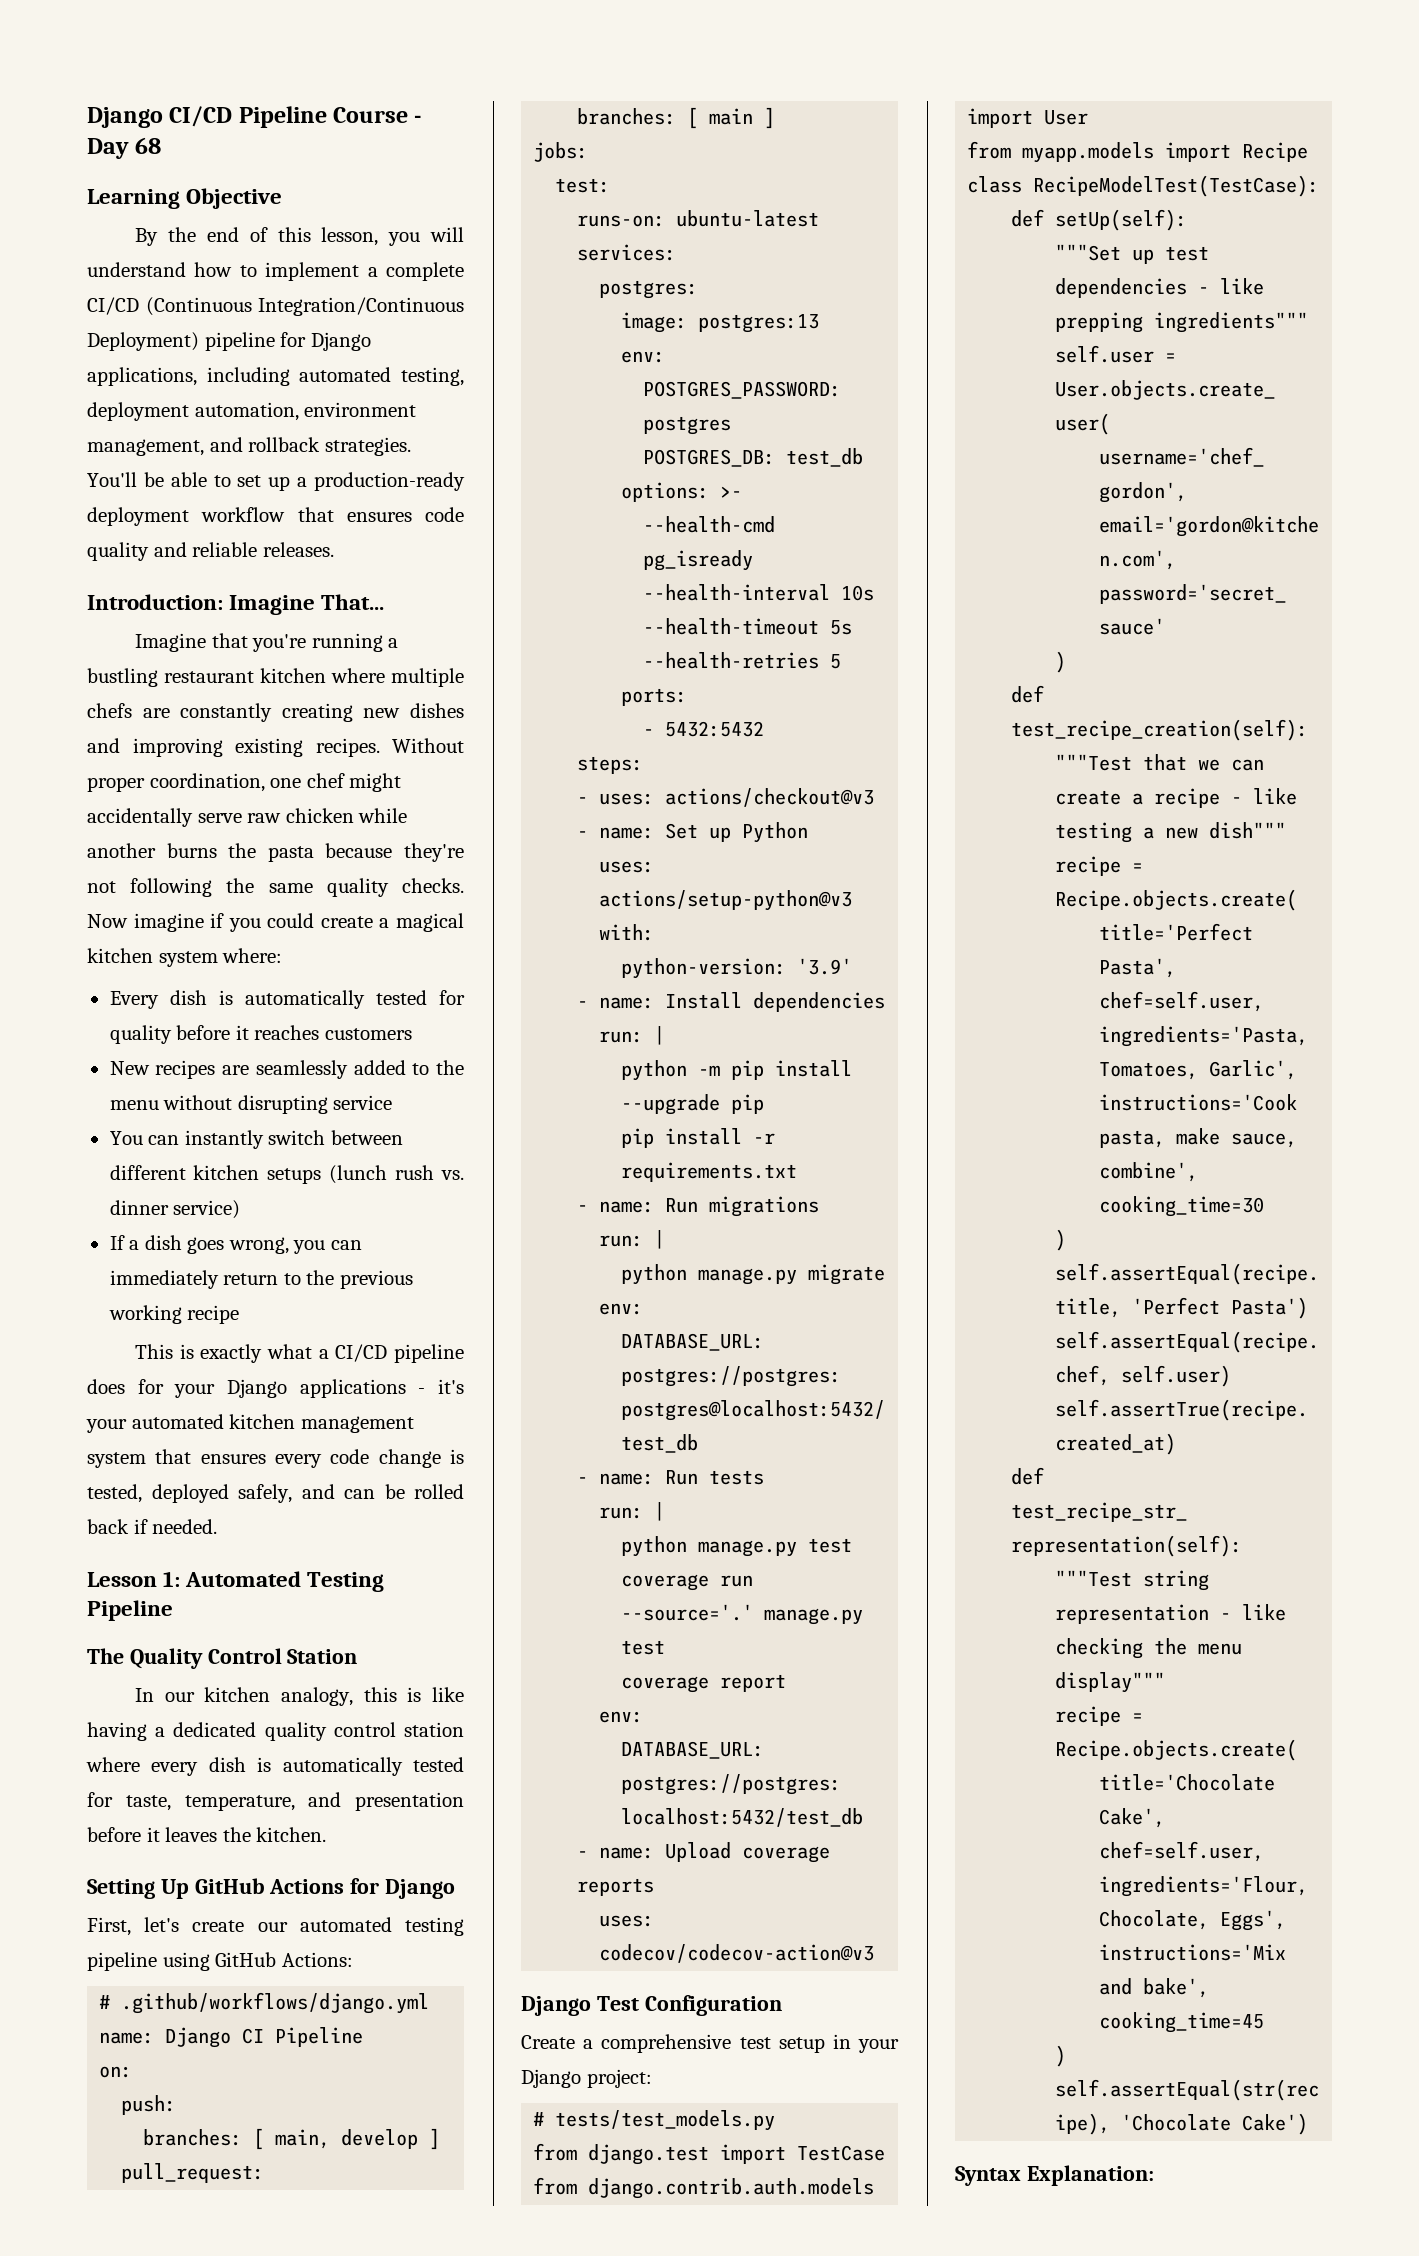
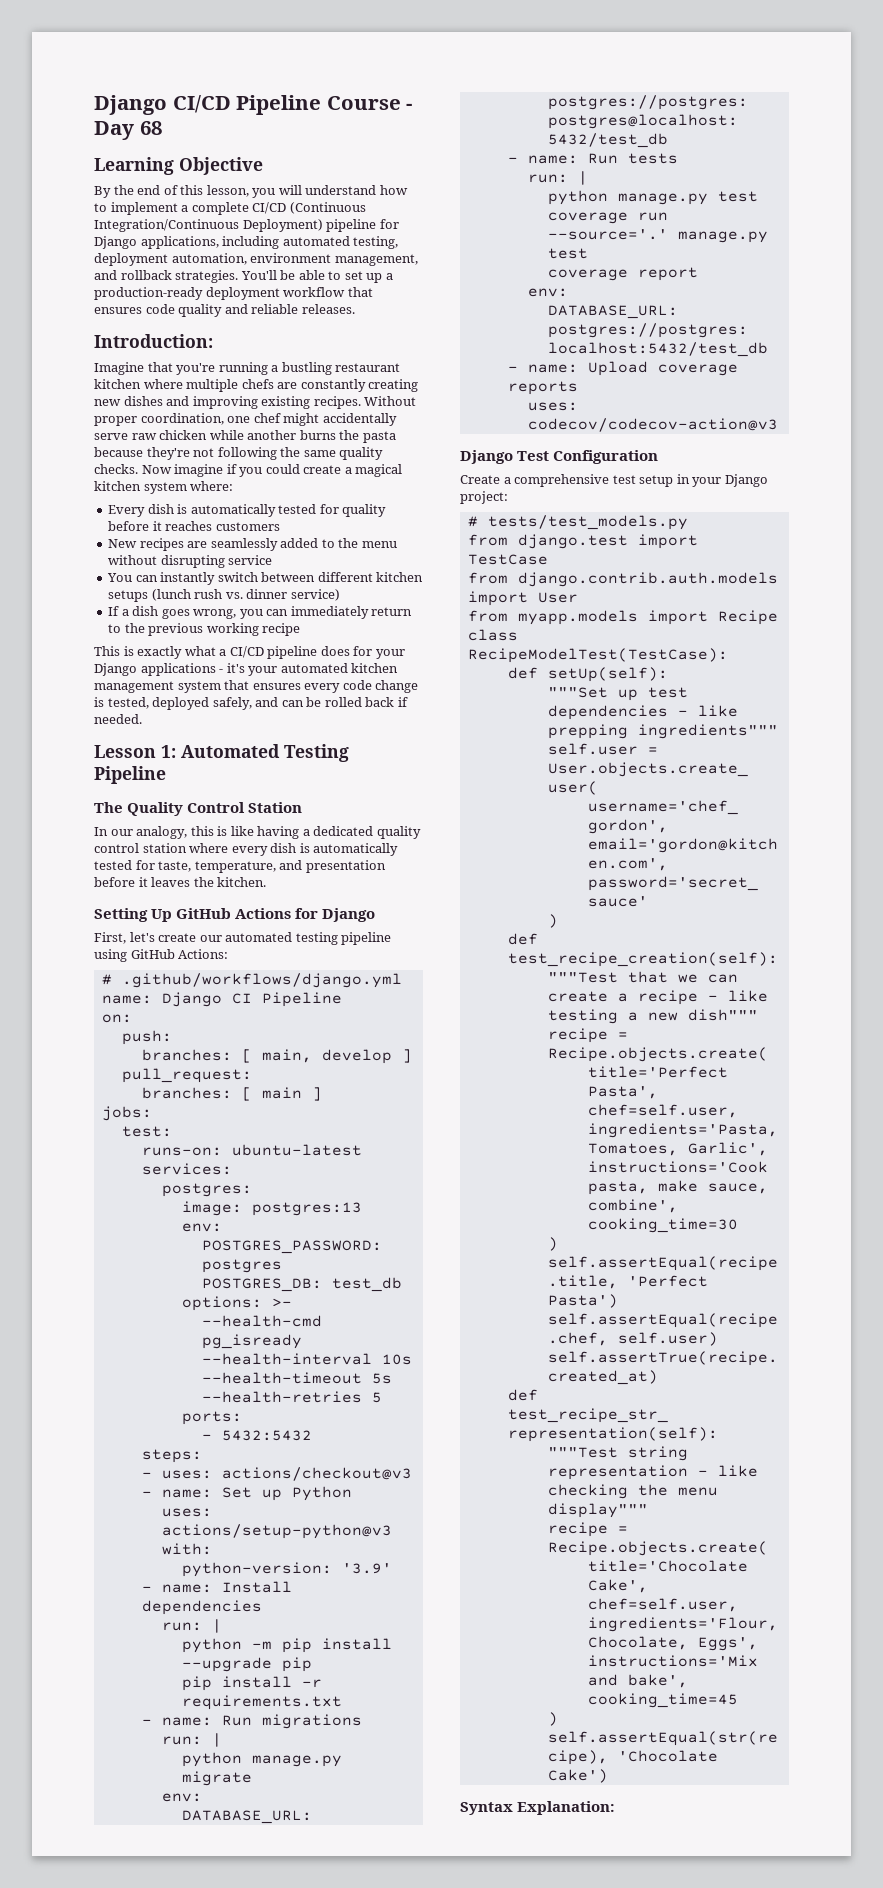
- Introduction: Imagine That...
+ Introduction:
- In our kitchen analogy, this is like having a dedicated quality control station where every dish is automatically tested for taste, temperature, and presentation before it leaves the kitchen.
+ In our analogy, this is like having a dedicated quality control station where every dish is automatically tested for taste, temperature, and presentation before it leaves the kitchen.

